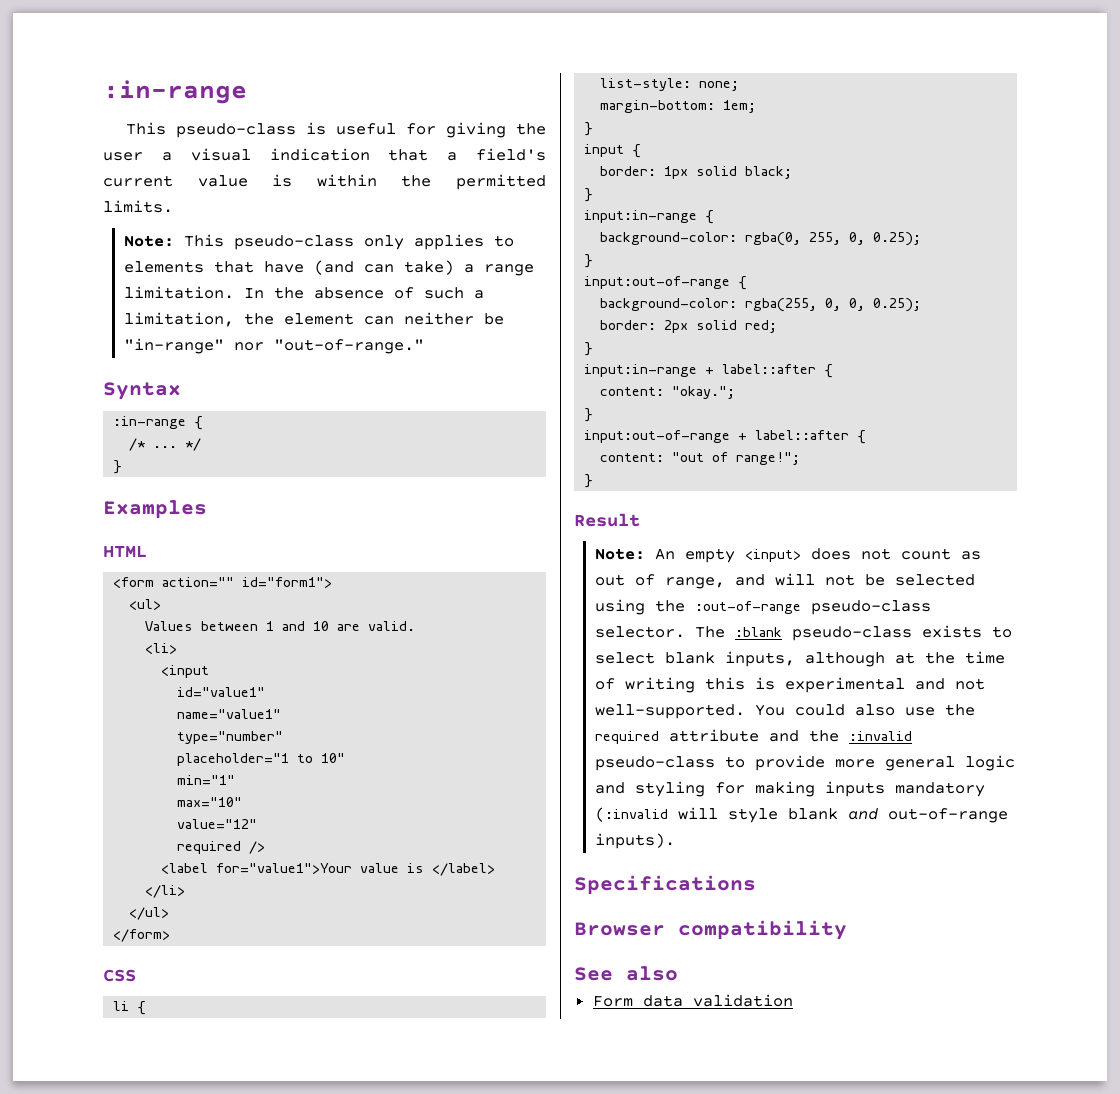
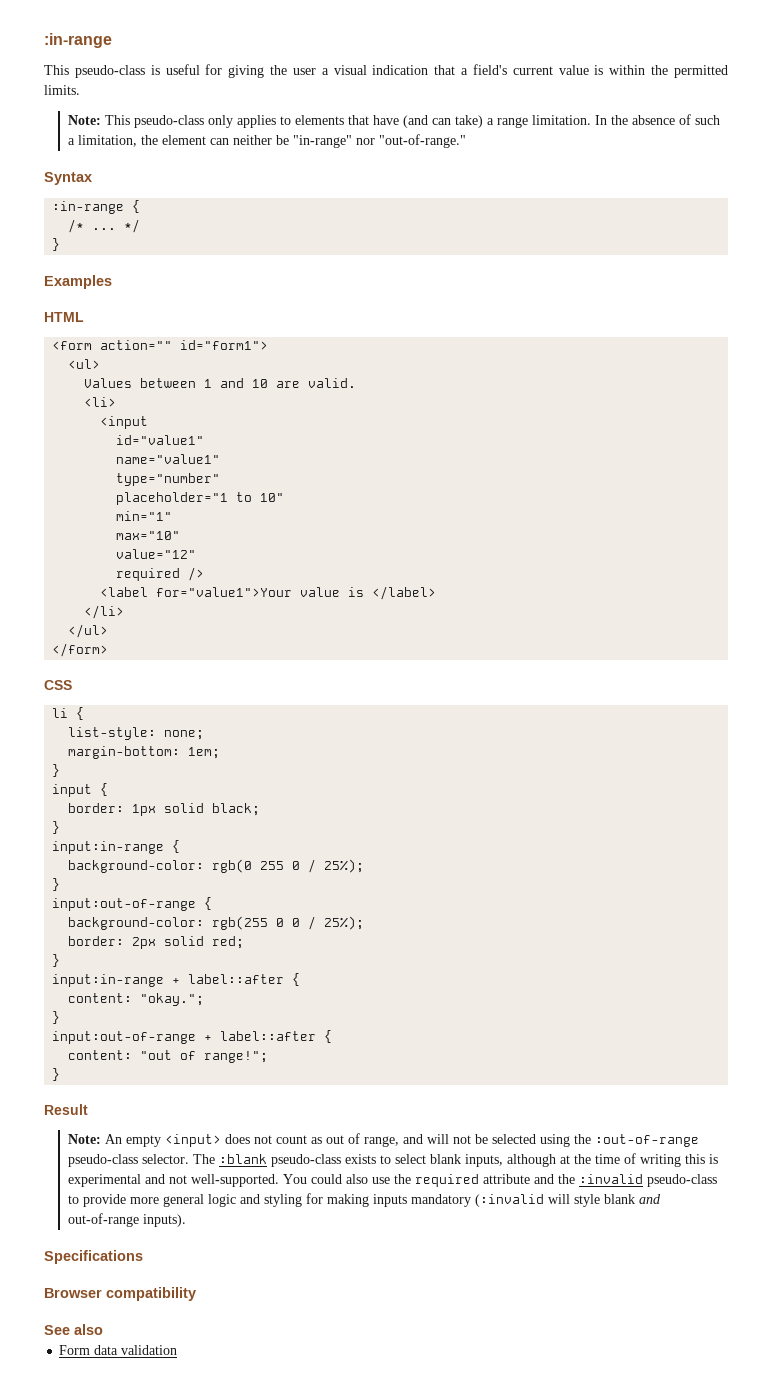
- background-color: rgba(0, 255, 0, 0.25);
+ background-color: rgb(0 255 0 / 25%);
- background-color: rgba(255, 0, 0, 0.25);
+ background-color: rgb(255 0 0 / 25%);

